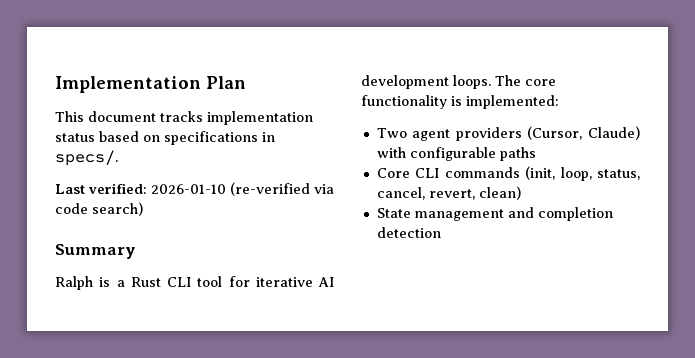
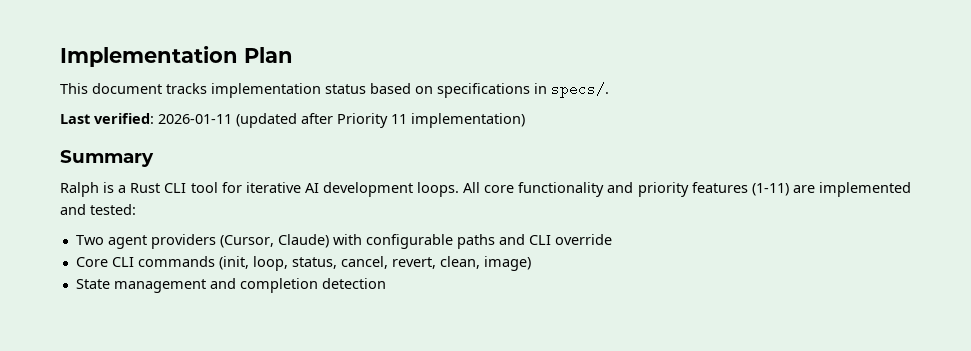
- Last verified: 2026-01-10 (re-verified via code search)
+ Last verified: 2026-01-11 (updated after Priority 11 implementation)
- The core functionality is implemented:
+ All core functionality and priority features (1-11) are implemented and tested:
- Two agent providers (Cursor, Claude) with configurable paths
+ Two agent providers (Cursor, Claude) with configurable paths and CLI override
- Core CLI commands (init, loop, status, cancel, revert, clean)
+ Core CLI commands (init, loop, status, cancel, revert, clean, image)

